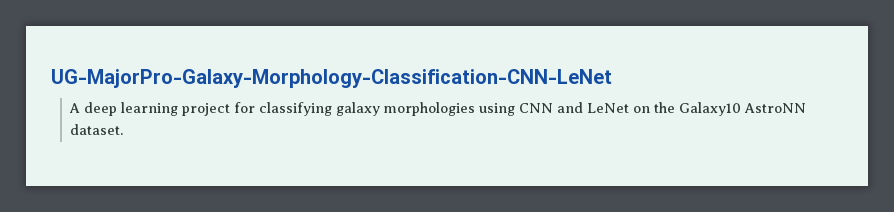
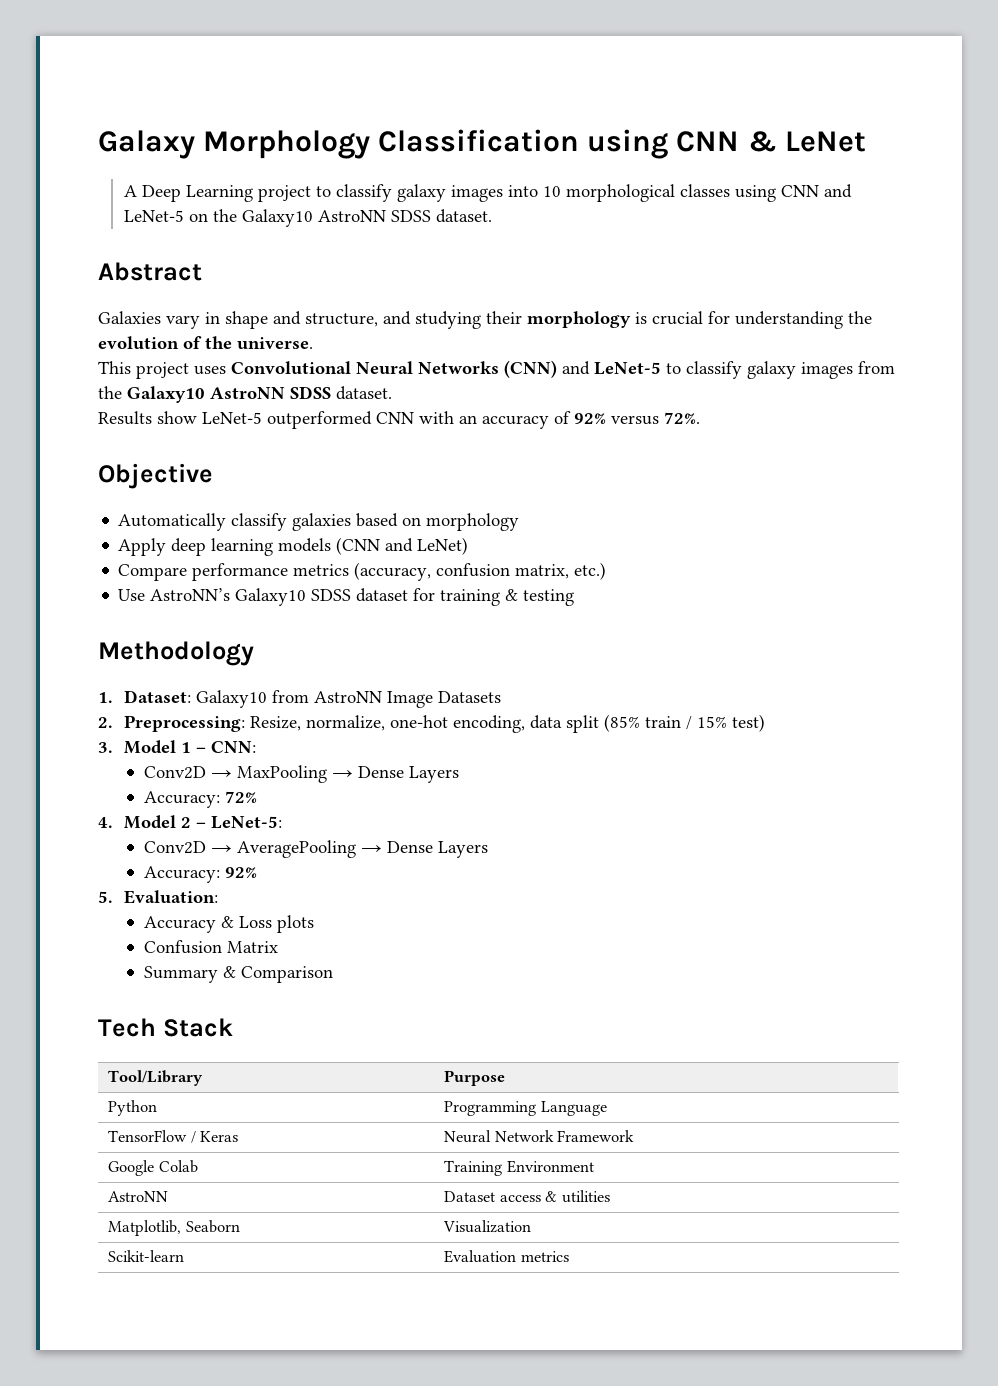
- UG-MajorPro-Galaxy-Morphology-Classification-CNN-LeNet
- A deep learning project for classifying galaxy morphologies using CNN and LeNet on the Galaxy10 AstroNN dataset.
+ Galaxy Morphology Classification using CNN & LeNet
+ A Deep Learning project to classify galaxy images into 10 morphological classes using CNN and LeNet-5 on the Galaxy10 AstroNN SDSS dataset.
+ Abstract
+ Galaxies vary in shape and structure, and studying their morphology is crucial for understanding the evolution of the universe.
+ This project uses Convolutional Neural Networks (CNN) and LeNet-5 to classify galaxy images from the Galaxy10 AstroNN SDSS dataset.
+ Results show LeNet-5 outperformed CNN with an accuracy of 92% versus 72%.
+ Objective
+ Automatically classify galaxies based on morphology
+ Apply deep learning models (CNN and LeNet)
+ Compare performance metrics (accuracy, confusion matrix, etc.)
+ Use AstroNN’s Galaxy10 SDSS dataset for training & testing
+ Methodology
+ 1. Dataset: Galaxy10 from AstroNN Image Datasets
+ 2. Preprocessing: Resize, normalize, one-hot encoding, data split (85% train / 15% test)
+ 3. Model 1 – CNN:
+ Conv2D → MaxPooling → Dense Layers
+ Accuracy: 72%
+ 4. Model 2 – LeNet-5:
+ Conv2D → AveragePooling → Dense Layers
+ Accuracy: 92%
+ 5. Evaluation:
+ Accuracy & Loss plots
+ Confusion Matrix
+ Summary & Comparison
+ Tech Stack
+ Tool/Library | Purpose
+ Python | Programming Language
+ TensorFlow / Keras | Neural Network Framework
+ Google Colab | Training Environment
+ AstroNN | Dataset access & utilities
+ Matplotlib, Seaborn | Visualization
+ Scikit-learn | Evaluation metrics

